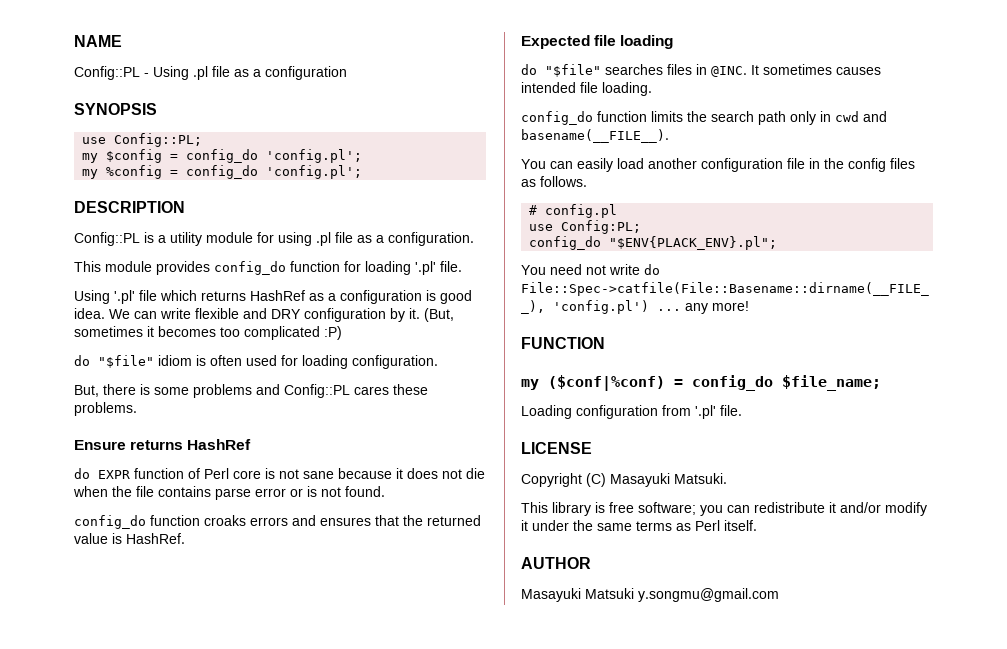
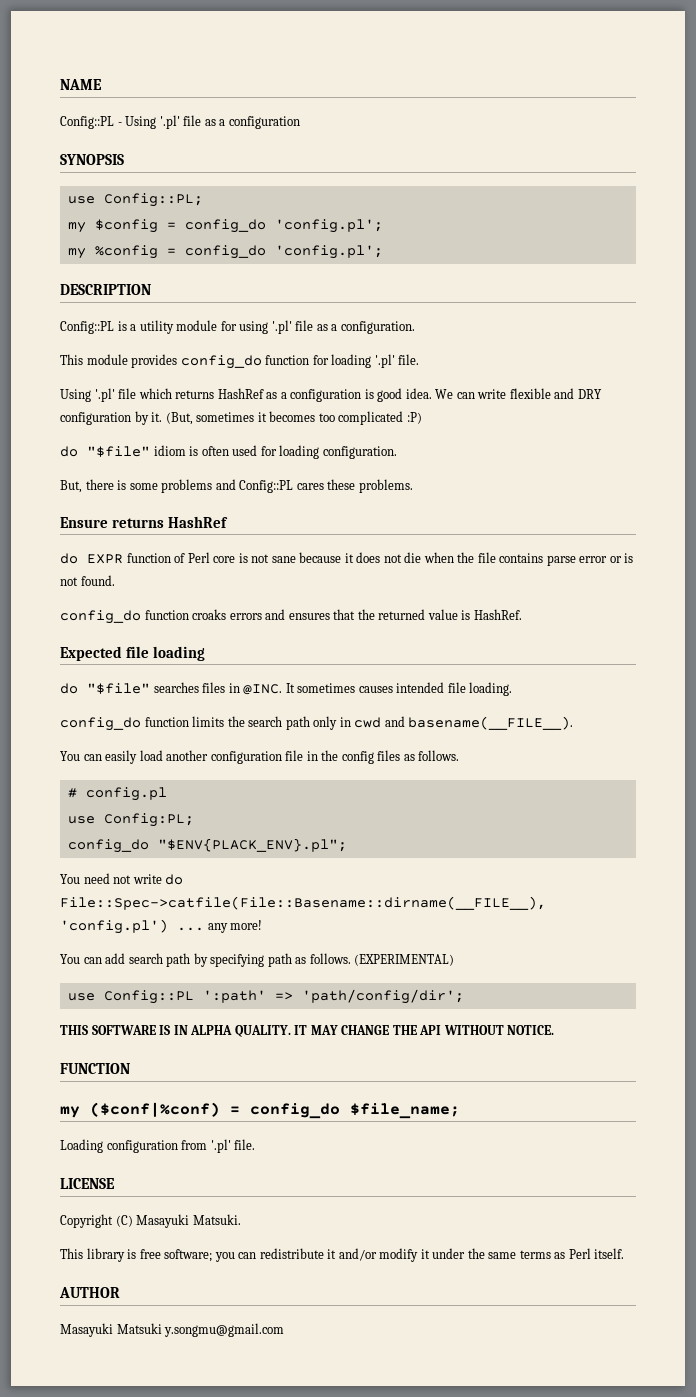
- Config::PL - Using .pl file as a configuration
+ Config::PL - Using '.pl' file as a configuration
- Config::PL is a utility module for using .pl file as a configuration.
+ Config::PL is a utility module for using '.pl' file as a configuration.
+ You can add search path by specifying path as follows. (EXPERIMENTAL)
+ use Config::PL ':path' => 'path/config/dir';
+ THIS SOFTWARE IS IN ALPHA QUALITY. IT MAY CHANGE THE API WITHOUT NOTICE.

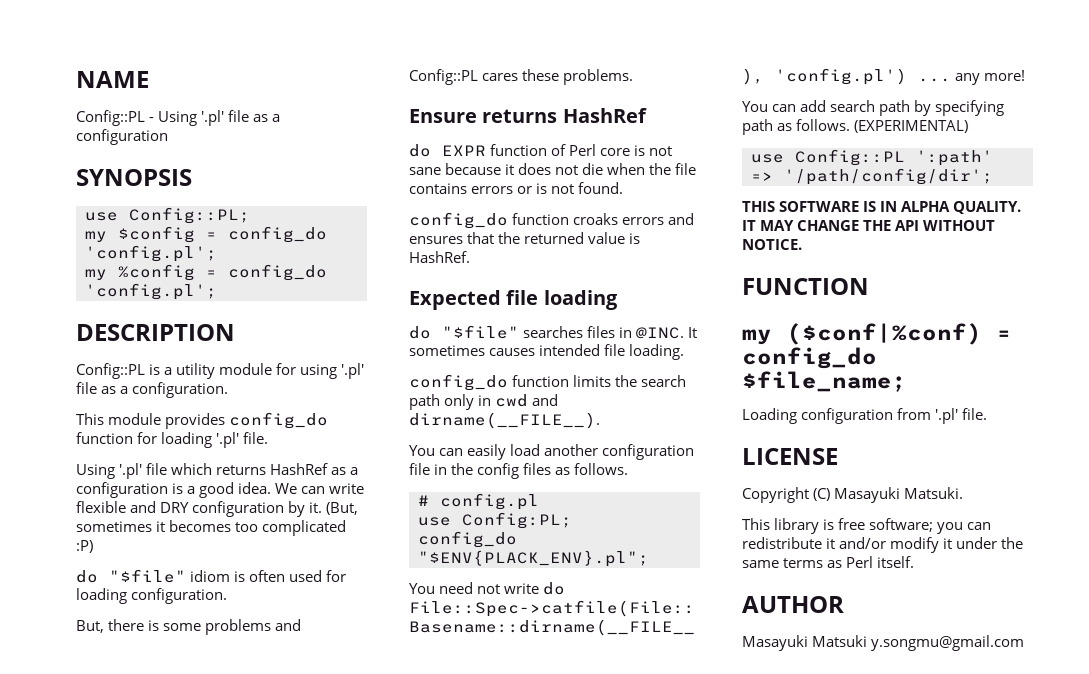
- Using '.pl' file which returns HashRef as a configuration is good idea.
+ Using '.pl' file which returns HashRef as a configuration is a good idea.
- do EXPR function of Perl core is not sane because it does not die when the file contains parse error or is not found.
+ do EXPR function of Perl core is not sane because it does not die when the file contains errors or is not found.
- config_do function limits the search path only in cwd and basename(__FILE__).
+ config_do function limits the search path only in cwd and dirname(__FILE__).
- use Config::PL ':path' => 'path/config/dir';
+ use Config::PL ':path' => '/path/config/dir';

